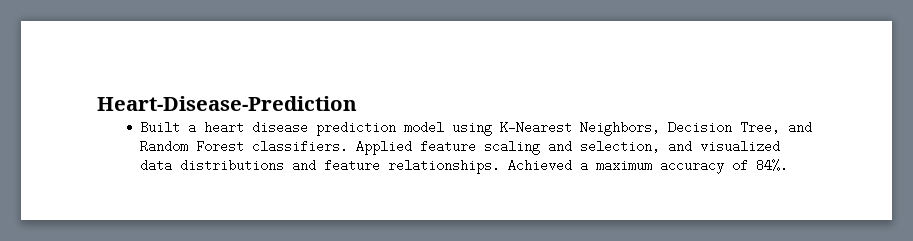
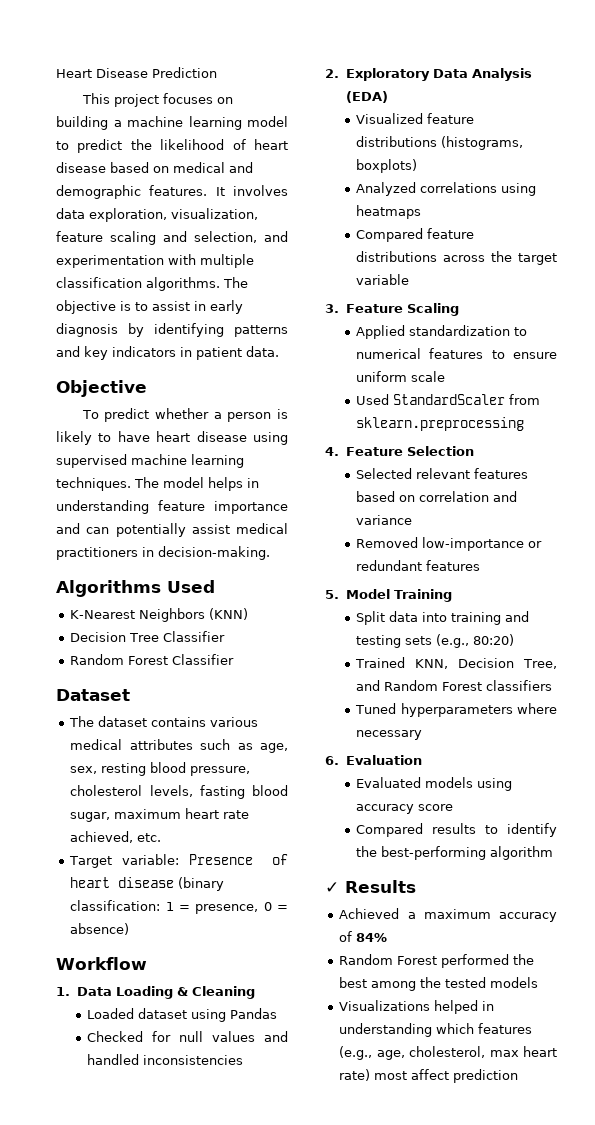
- Heart-Disease-Prediction
- Built a heart disease prediction model using K-Nearest Neighbors, Decision Tree, and Random Forest classifiers. Applied feature scaling and selection, and visualized data distributions and feature relationships. Achieved a maximum accuracy of 84%.
+ Heart Disease Prediction
+ This project focuses on building a machine learning model to predict the likelihood of heart disease based on medical and demographic features. It involves data exploration, visualization, feature scaling and selection, and experimentation with multiple classification algorithms. The objective is to assist in early diagnosis by identifying patterns and key indicators in patient data.
+ Objective
+ To predict whether a person is likely to have heart disease using supervised machine learning techniques. The model helps in understanding feature importance and can potentially assist medical practitioners in decision-making.
+ Algorithms Used
+ K-Nearest Neighbors (KNN)
+ Decision Tree Classifier
+ Random Forest Classifier
+ Dataset
+ The dataset contains various medical attributes such as age, sex, resting blood pressure, cholesterol levels, fasting blood sugar, maximum heart rate achieved, etc.
+ Target variable: Presence of heart disease (binary classification: 1 = presence, 0 = absence)
+ Workflow
+ 1. Data Loading & Cleaning
+ Loaded dataset using Pandas
+ Checked for null values and handled inconsistencies
+ 2. Exploratory Data Analysis (EDA)
+ Visualized feature distributions (histograms, boxplots)
+ Analyzed correlations using heatmaps
+ Compared feature distributions across the target variable
+ 3. Feature Scaling
+ Applied standardization to numerical features to ensure uniform scale
+ Used StandardScaler from sklearn.preprocessing
+ 4. Feature Selection
+ Selected relevant features based on correlation and variance
+ Removed low-importance or redundant features
+ 5. Model Training
+ Split data into training and testing sets (e.g., 80:20)
+ Trained KNN, Decision Tree, and Random Forest classifiers
+ Tuned hyperparameters where necessary
+ 6. Evaluation
+ Evaluated models using accuracy score
+ Compared results to identify the best-performing algorithm
+ ✓ Results
+ Achieved a maximum accuracy of 84%
+ Random Forest performed the best among the tested models
+ Visualizations helped in understanding which features (e.g., age, cholesterol, max heart rate) most affect prediction

